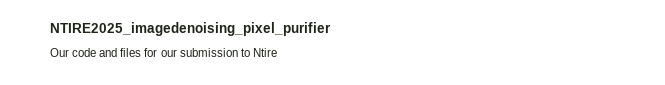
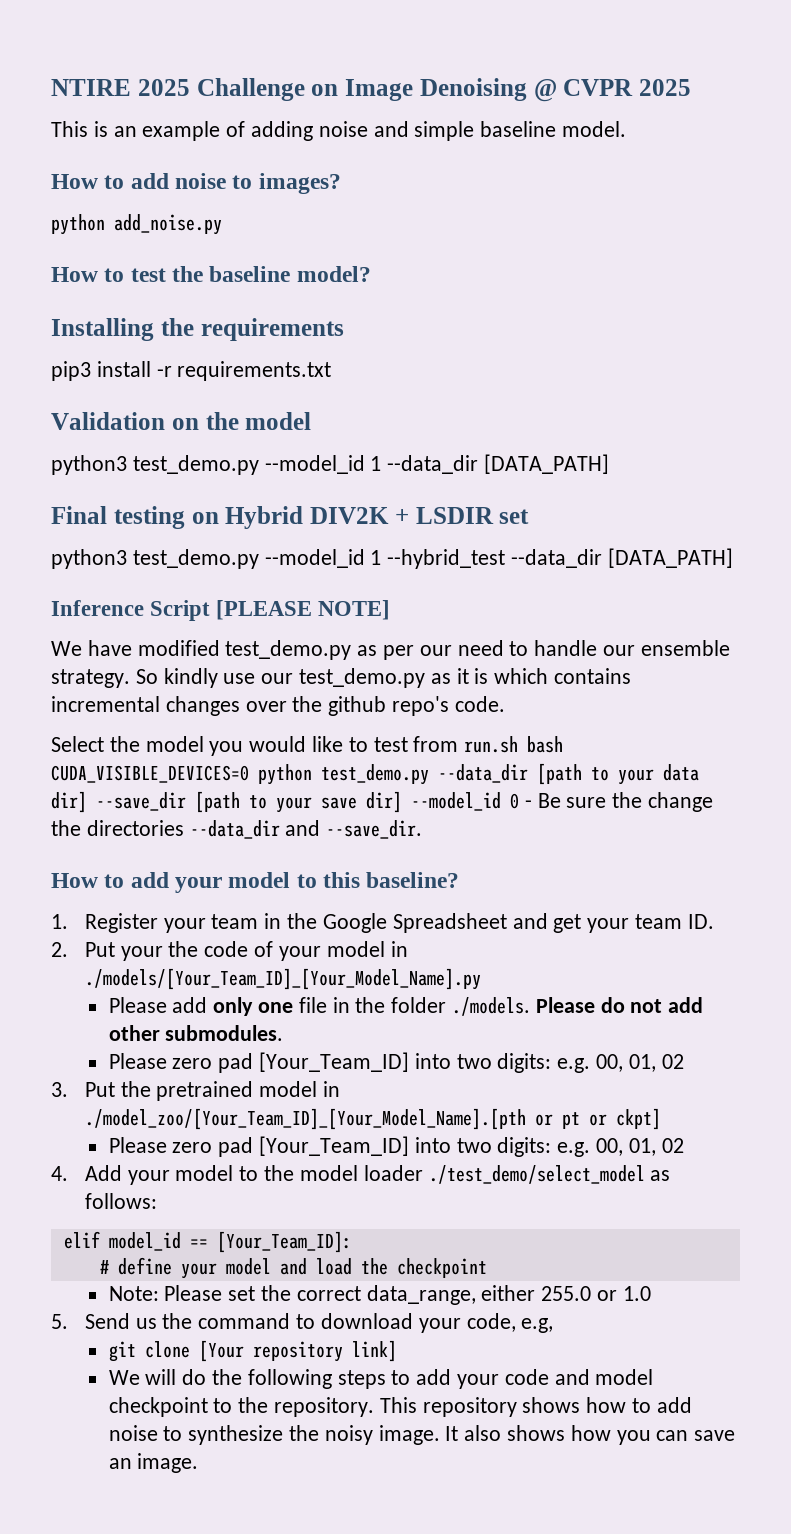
- NTIRE2025_imagedenoising_pixel_purifier
- Our code and files for our submission to Ntire
+ NTIRE 2025 Challenge on Image Denoising @ CVPR 2025
+ This is an example of adding noise and simple baseline model.
+ How to add noise to images?
+ python add_noise.py
+ How to test the baseline model?
+ Installing the requirements
+ pip3 install -r requirements.txt
+ Validation on the model
+ python3 test_demo.py --model_id 1 --data_dir [DATA_PATH]
+ Final testing on Hybrid DIV2K + LSDIR set
+ python3 test_demo.py --model_id 1 --hybrid_test --data_dir [DATA_PATH]
+ Inference Script [PLEASE NOTE]
+ We have modified test_demo.py as per our need to handle our ensemble strategy. So kindly use our test_demo.py as it is which contains incremental changes over the github repo's code.
+ Select the model you would like to test from run.sh bash CUDA_VISIBLE_DEVICES=0 python test_demo.py --data_dir [path to your data dir] --save_dir [path to your save dir] --model_id 0 - Be sure the change the directories --data_dir and --save_dir.
+ How to add your model to this baseline?
+ 1. Register your team in the Google Spreadsheet and get your team ID.
+ 2. Put your the code of your model in ./models/[Your_Team_ID]_[Your_Model_Name].py
+ Please add only one file in the folder ./models. Please do not add other submodules.
+ Please zero pad [Your_Team_ID] into two digits: e.g. 00, 01, 02
+ 3. Put the pretrained model in ./model_zoo/[Your_Team_ID]_[Your_Model_Name].[pth or pt or ckpt]
+ Please zero pad [Your_Team_ID] into two digits: e.g. 00, 01, 02
+ 4. Add your model to the model loader ./test_demo/select_model as follows:
+ elif model_id == [Your_Team_ID]:
+ # define your model and load the checkpoint
+ Note: Please set the correct data_range, either 255.0 or 1.0
+ 5. Send us the command to download your code, e.g,
+ git clone [Your repository link]
+ We will do the following steps to add your code and model checkpoint to the repository. This repository shows how to add noise to synthesize the noisy image. It also shows how you can save an image.

